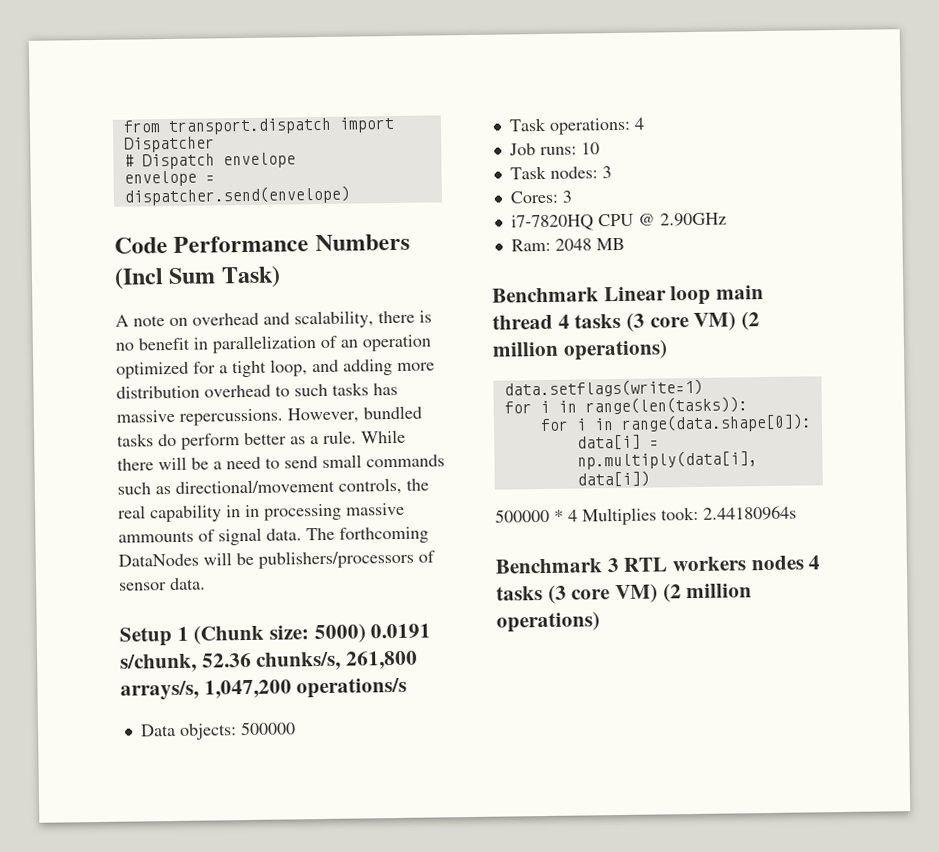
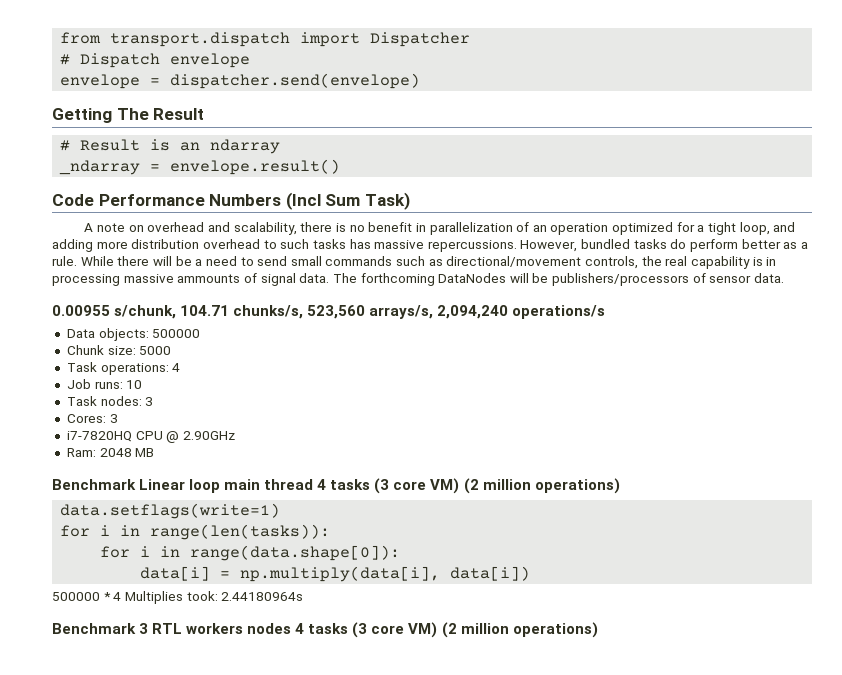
+ Getting The Result
+ # Result is an ndarray
+ _ndarray = envelope.result()
- While there will be a need to send small commands such as directional/movement controls, the real capability in in processing massive ammounts of signal data.
+ While there will be a need to send small commands such as directional/movement controls, the real capability is in processing massive ammounts of signal data.
- Setup 1 (Chunk size: 5000) 0.0191 s/chunk, 52.36 chunks/s, 261,800 arrays/s, 1,047,200 operations/s
+ 0.00955 s/chunk, 104.71 chunks/s, 523,560 arrays/s, 2,094,240 operations/s
+ Chunk size: 5000

